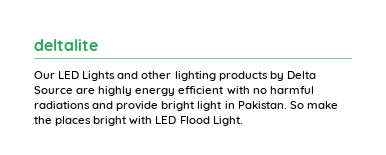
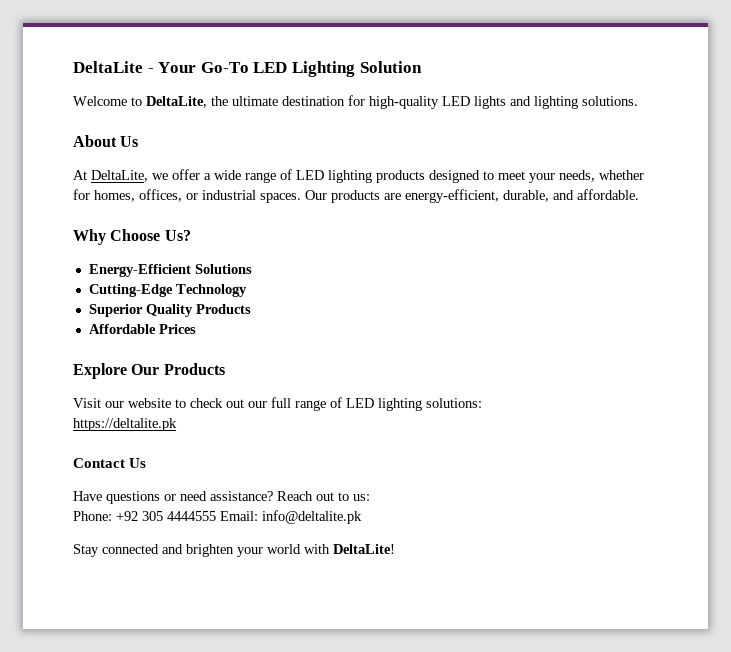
- deltalite
- Our LED Lights and other lighting products by Delta Source are highly energy efficient with no harmful radiations and provide bright light in Pakistan. So make the places bright with LED Flood Light.
+ DeltaLite - Your Go-To LED Lighting Solution
+ Welcome to DeltaLite, the ultimate destination for high-quality LED lights and lighting solutions.
+ About Us
+ At DeltaLite, we offer a wide range of LED lighting products designed to meet your needs, whether for homes, offices, or industrial spaces. Our products are energy-efficient, durable, and affordable.
+ Why Choose Us?
+ Energy-Efficient Solutions
+ Cutting-Edge Technology
+ Superior Quality Products
+ Affordable Prices
+ Explore Our Products
+ Visit our website to check out our full range of LED lighting solutions:
+ https://deltalite.pk
+ Contact Us
+ Have questions or need assistance? Reach out to us:
+ Phone: +92 305 4444555 Email: info@deltalite.pk
+ Stay connected and brighten your world with DeltaLite!

